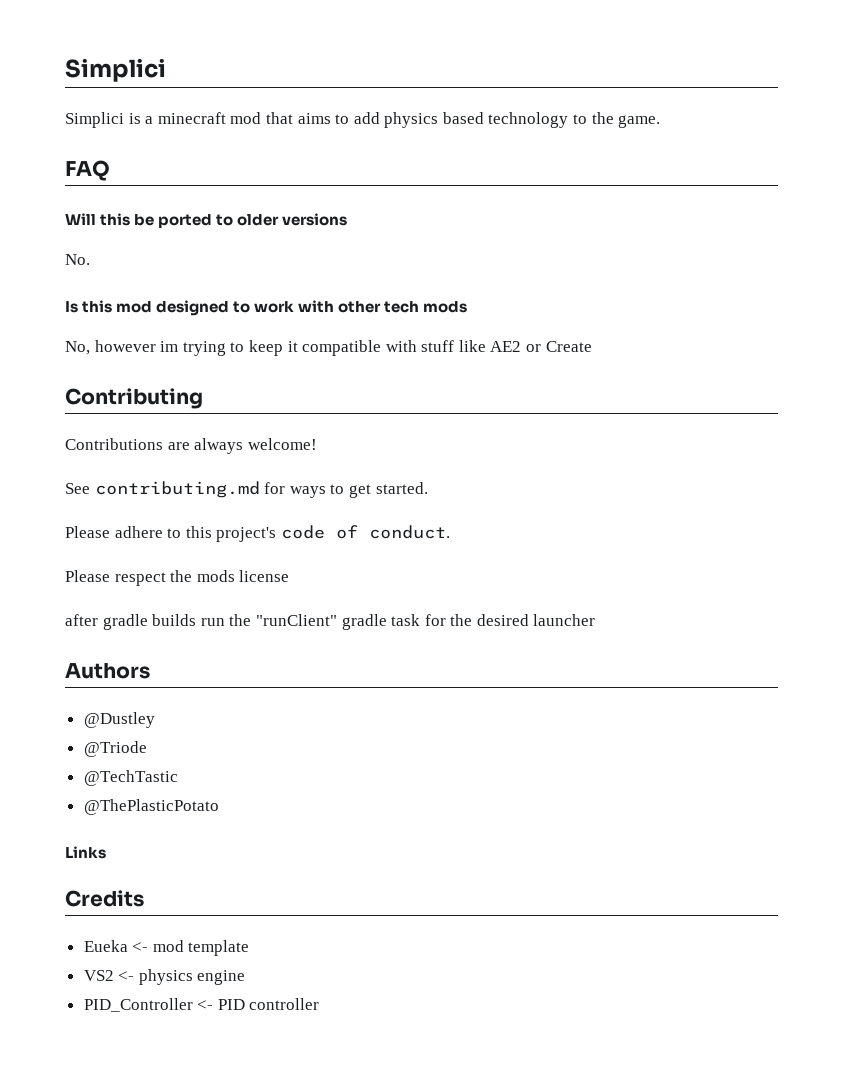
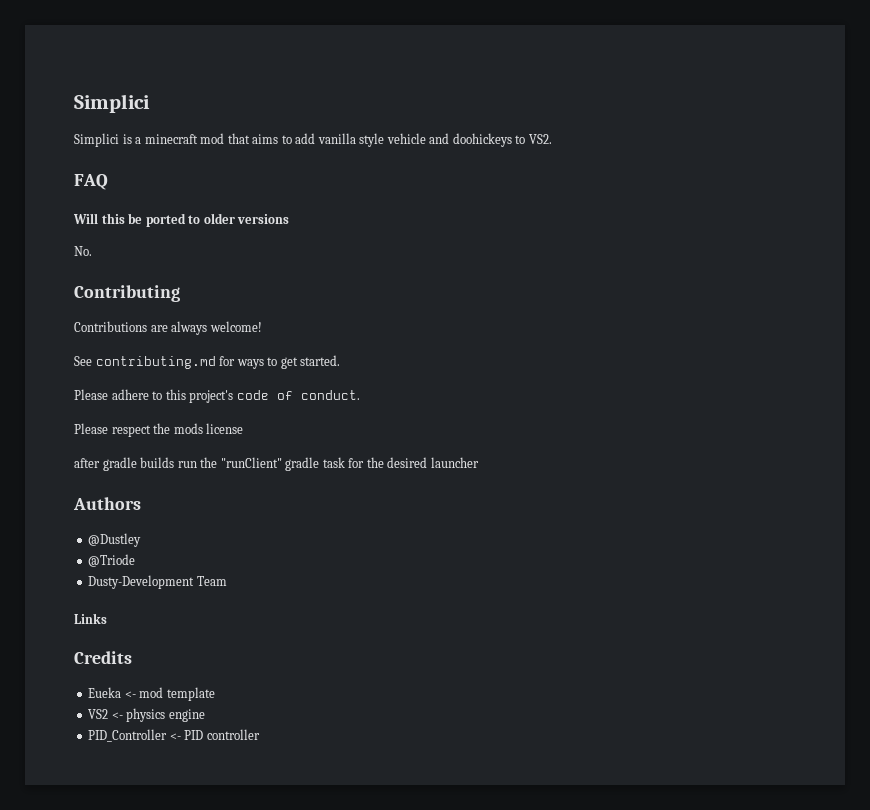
- Simplici is a minecraft mod that aims to add physics based technology to the game.
+ Simplici is a minecraft mod that aims to add vanilla style vehicle and doohickeys to VS2.
- Is this mod designed to work with other tech mods
- No, however im trying to keep it compatible with stuff like AE2 or Create
- @TechTastic
- @ThePlasticPotato
+ Dusty-Development Team

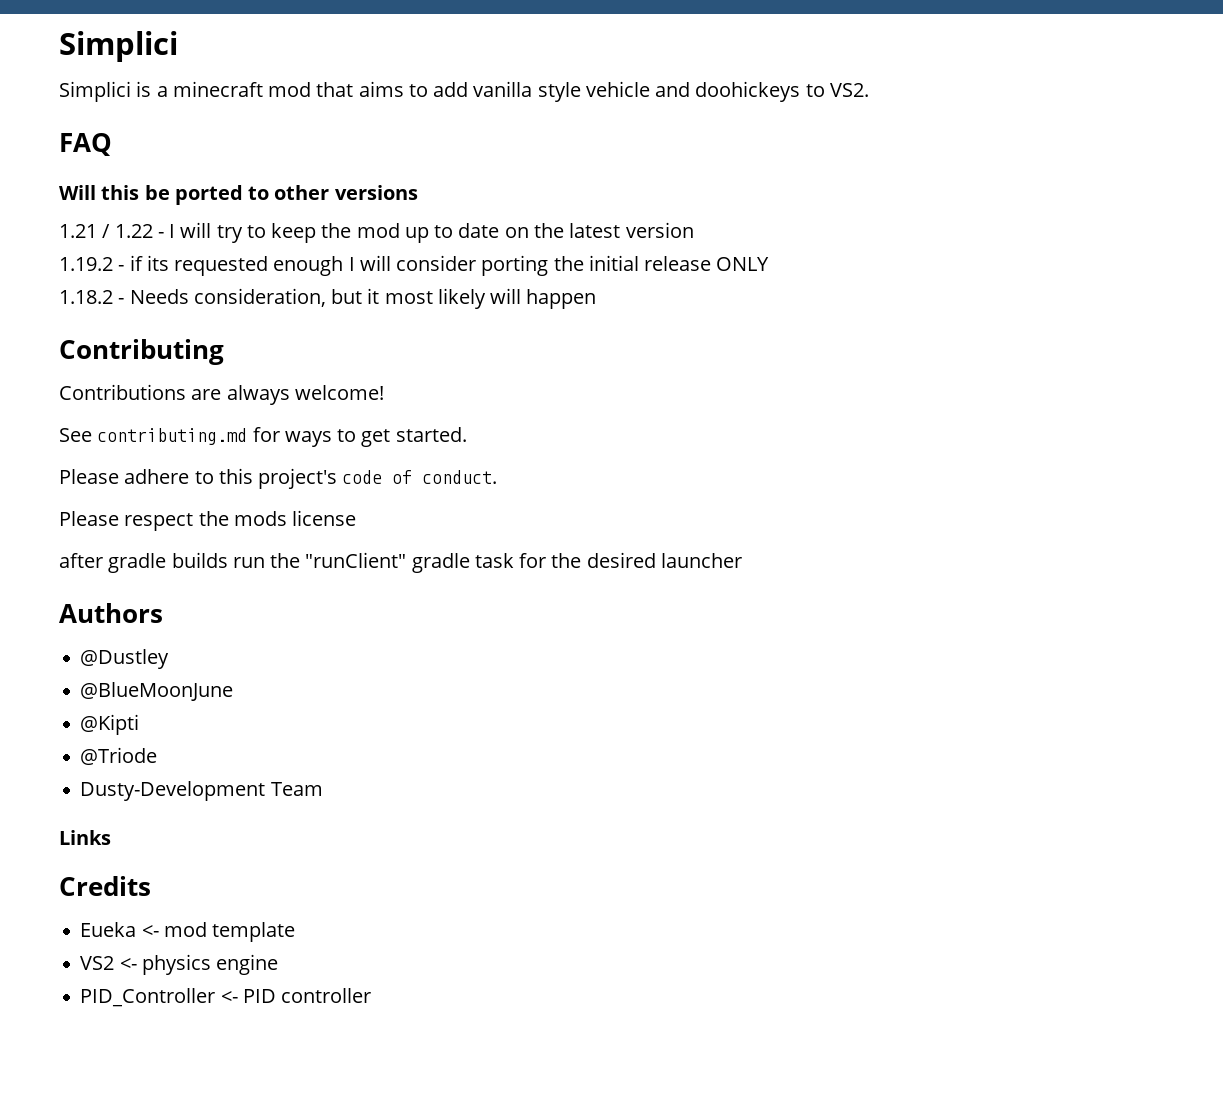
- Will this be ported to older versions
+ Will this be ported to other versions
- No.
+ 1.21 / 1.22 - I will try to keep the mod up to date on the latest version
+ 1.19.2 - if its requested enough I will consider porting the initial release ONLY
+ 1.18.2 - Needs consideration, but it most likely will happen
+ @BlueMoonJune
+ @Kipti

